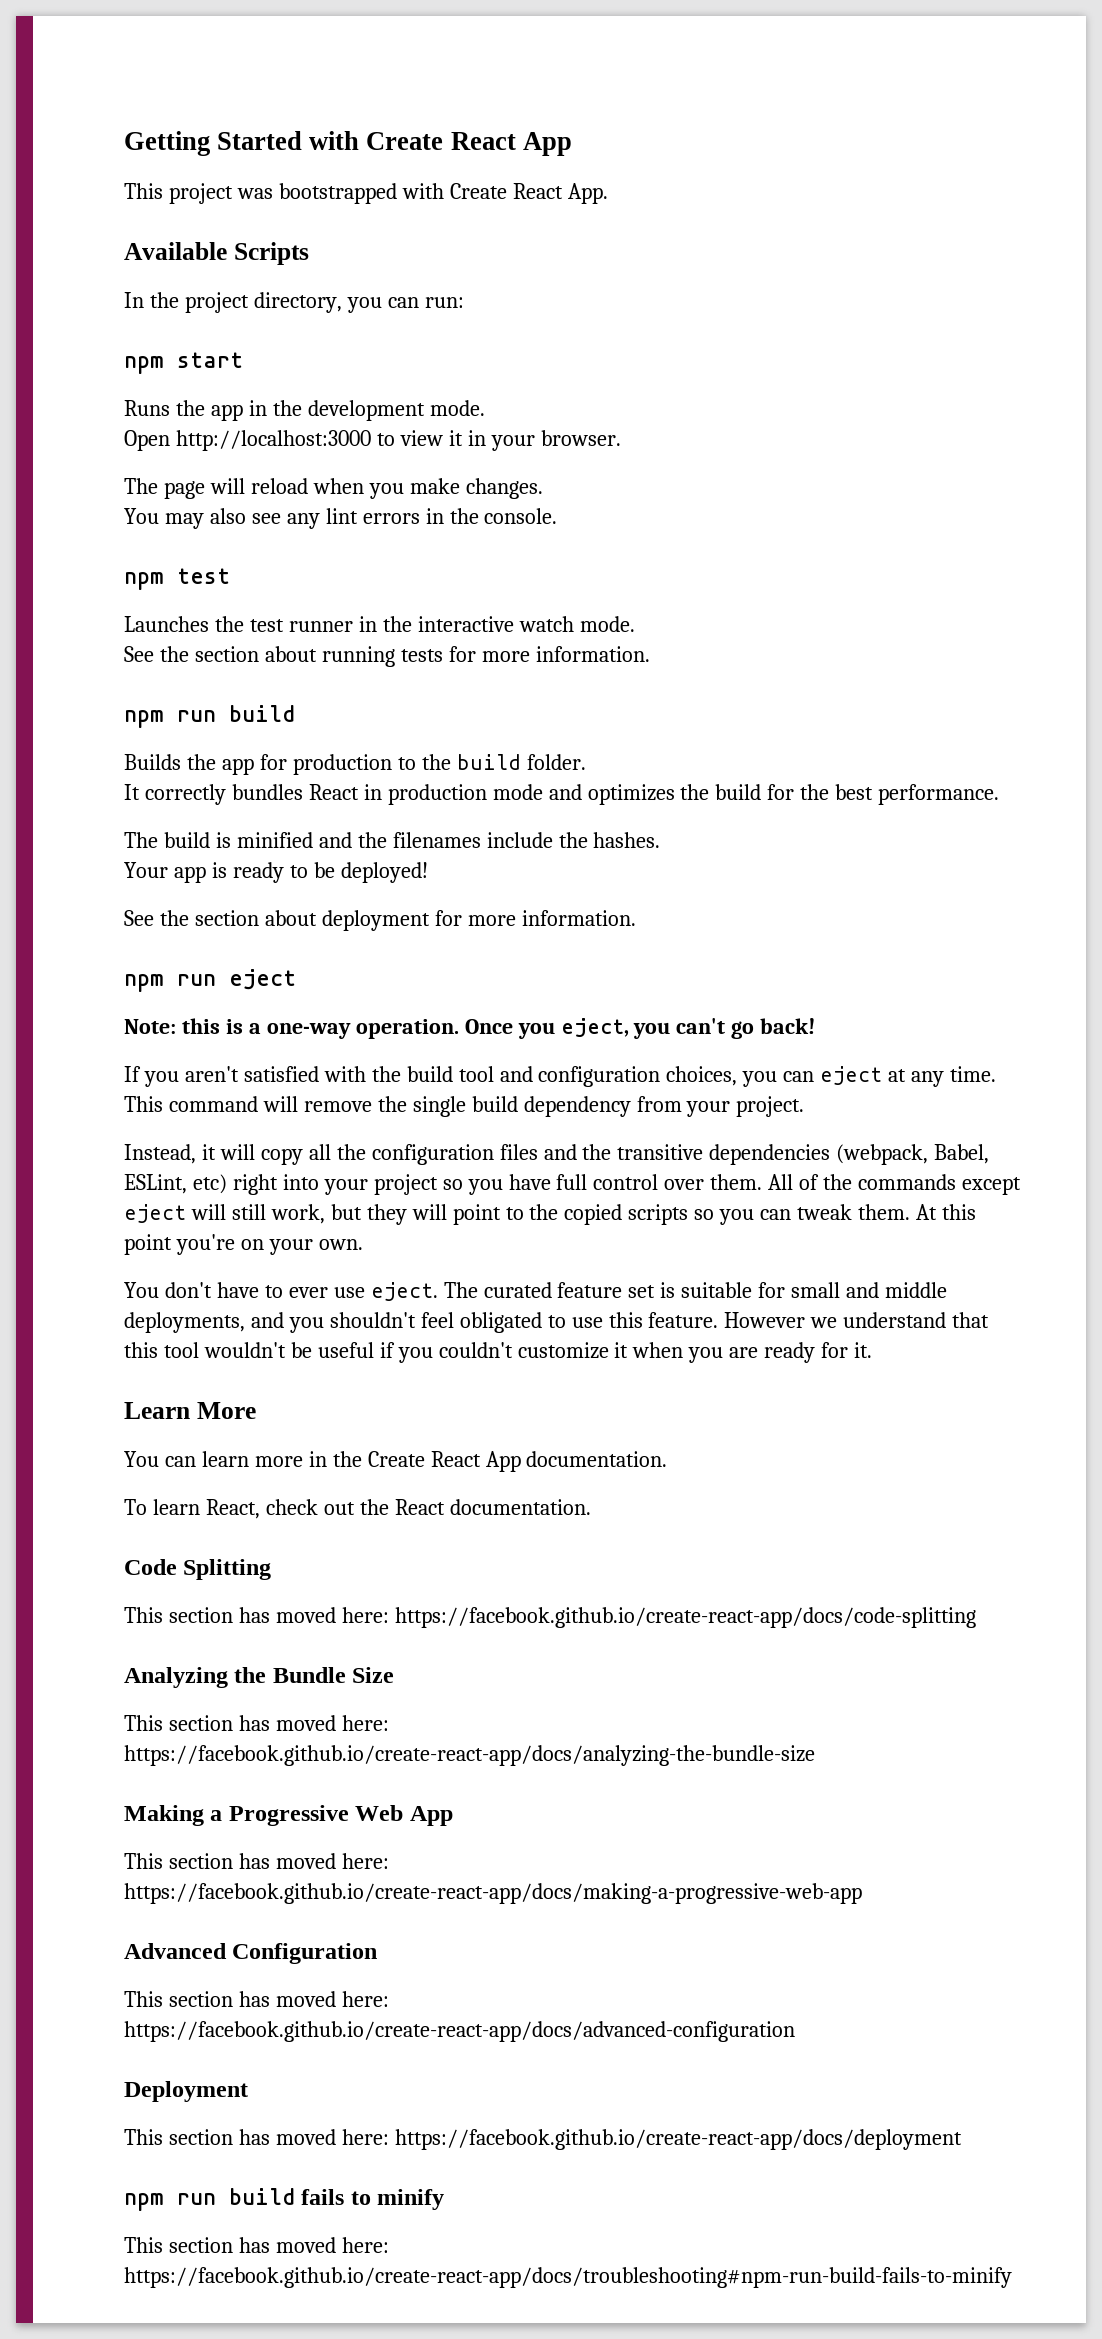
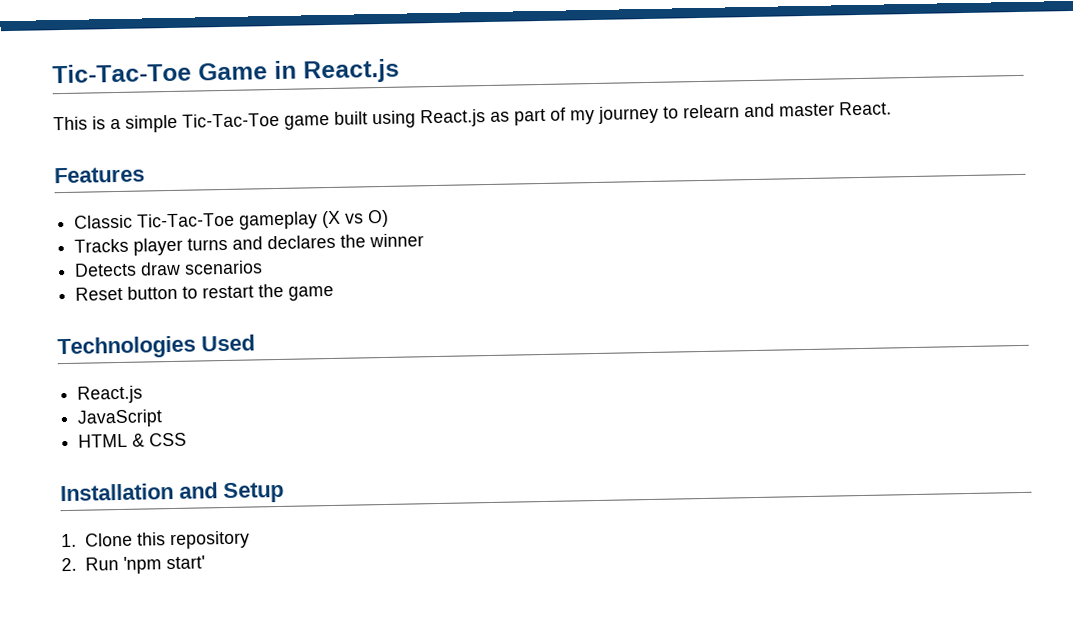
- Getting Started with Create React App
- This project was bootstrapped with Create React App.
- Available Scripts
- In the project directory, you can run:
- npm start
- Runs the app in the development mode.
- Open http://localhost:3000 to view it in your browser.
- The page will reload when you make changes.
- You may also see any lint errors in the console.
- npm test
- Launches the test runner in the interactive watch mode.
- See the section about running tests for more information.
- npm run build
- Builds the app for production to the build folder.
- It correctly bundles React in production mode and optimizes the build for the best performance.
- The build is minified and the filenames include the hashes.
- Your app is ready to be deployed!
- See the section about deployment for more information.
- npm run eject
- Note: this is a one-way operation. Once you eject, you can't go back!
- If you aren't satisfied with the build tool and configuration choices, you can eject at any time. This command will remove the single build dependency from your project.
- Instead, it will copy all the configuration files and the transitive dependencies (webpack, Babel, ESLint, etc) right into your project so you have full control over them. All of the commands except eject will still work, but they will point to the copied scripts so you can tweak them. At this point you're on your own.
- You don't have to ever use eject. The curated feature set is suitable for small and middle deployments, and you shouldn't feel obligated to use this feature. However we understand that this tool wouldn't be useful if you couldn't customize it when you are ready for it.
- Learn More
- You can learn more in the Create React App documentation.
- To learn React, check out the React documentation.
- Code Splitting
- This section has moved here: https://facebook.github.io/create-react-app/docs/code-splitting
- Analyzing the Bundle Size
- This section has moved here: https://facebook.github.io/create-react-app/docs/analyzing-the-bundle-size
- Making a Progressive Web App
- This section has moved here: https://facebook.github.io/create-react-app/docs/making-a-progressive-web-app
- Advanced Configuration
- This section has moved here: https://facebook.github.io/create-react-app/docs/advanced-configuration
- Deployment
- This section has moved here: https://facebook.github.io/create-react-app/docs/deployment
- npm run build fails to minify
- This section has moved here: https://facebook.github.io/create-react-app/docs/troubleshooting#npm-run-build-fails-to-minify
+ Tic-Tac-Toe Game in React.js
+ This is a simple Tic-Tac-Toe game built using React.js as part of my journey to relearn and master React.
+ Features
+ Classic Tic-Tac-Toe gameplay (X vs O)
+ Tracks player turns and declares the winner
+ Detects draw scenarios
+ Reset button to restart the game
+ Technologies Used
+ React.js
+ JavaScript
+ HTML & CSS
+ Installation and Setup
+ 1. Clone this repository
+ 2. Run 'npm start'

